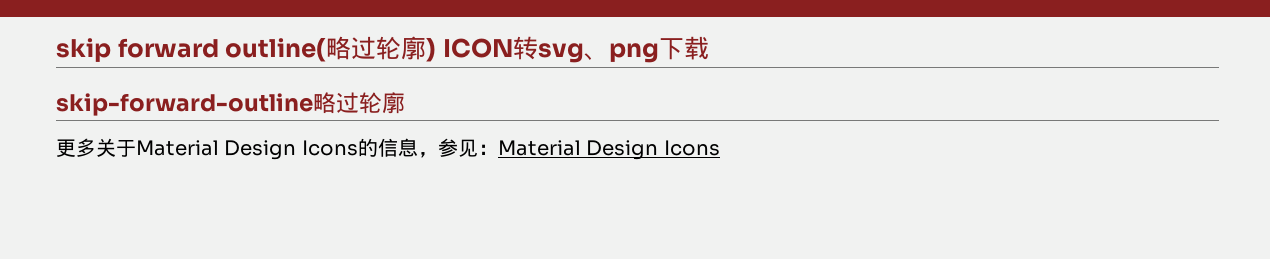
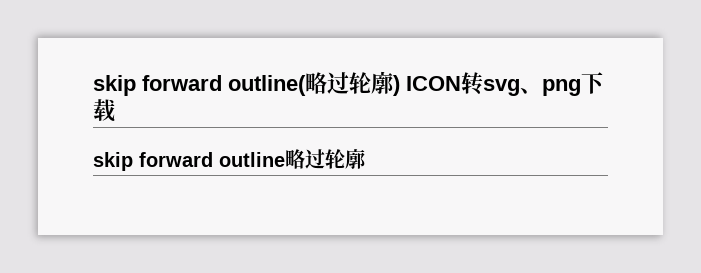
- skip-forward-outline略过轮廓
- 更多关于Material Design Icons的信息，参见：Material Design Icons
+ skip forward outline略过轮廓

